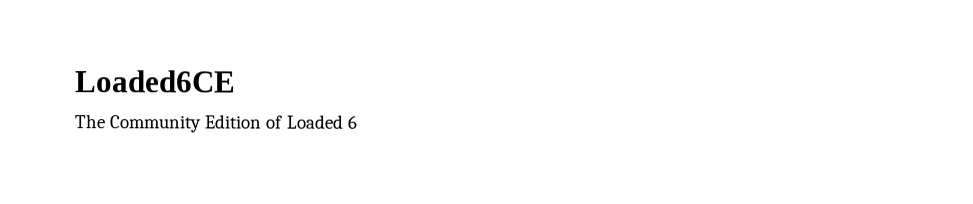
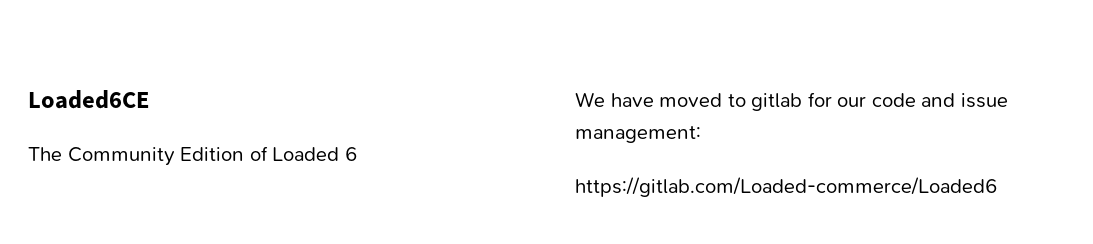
+ We have moved to gitlab for our code and issue management:
+ https://gitlab.com/Loaded-commerce/Loaded6

